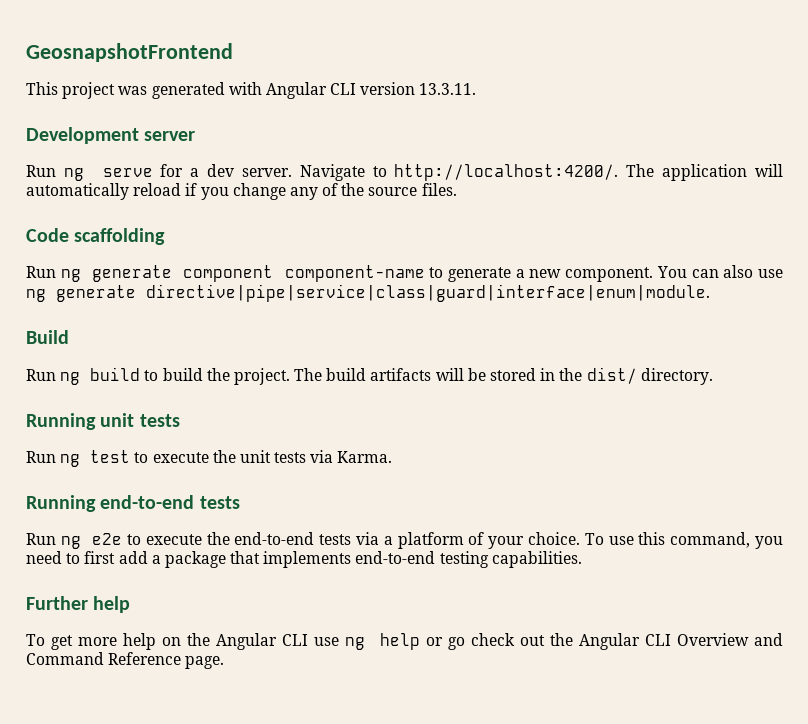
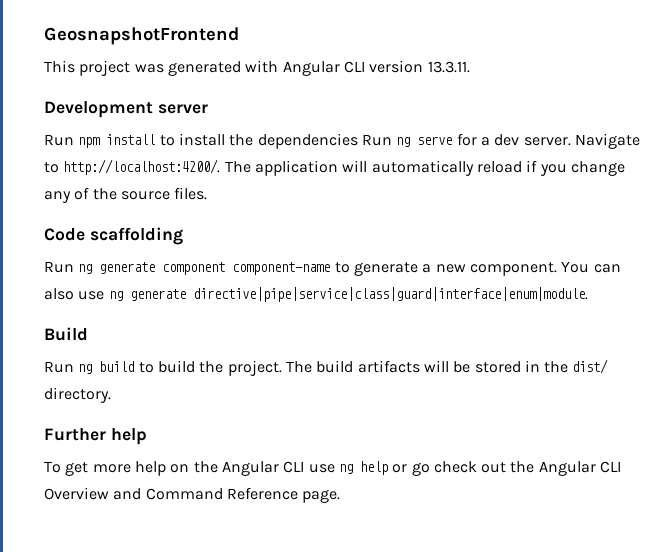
- Run ng serve for a dev server.
+ Run npm install to install the dependencies Run ng serve for a dev server.
- Running unit tests
- Run ng test to execute the unit tests via Karma.
- Running end-to-end tests
- Run ng e2e to execute the end-to-end tests via a platform of your choice. To use this command, you need to first add a package that implements end-to-end testing capabilities.

